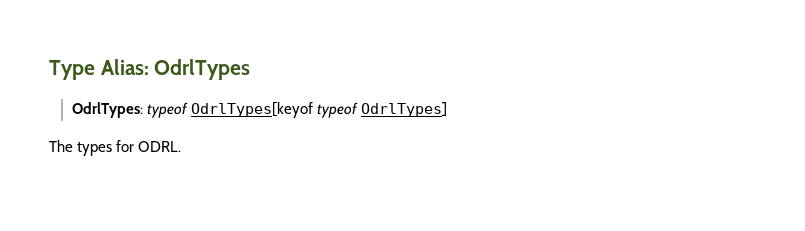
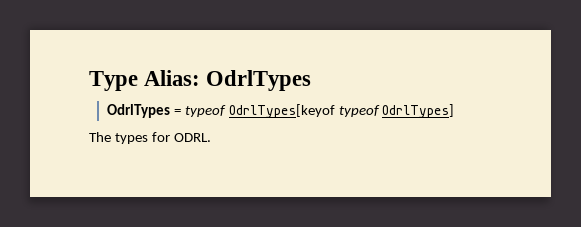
- OdrlTypes: typeof OdrlTypes[keyof typeof OdrlTypes]
+ OdrlTypes = typeof OdrlTypes[keyof typeof OdrlTypes]

